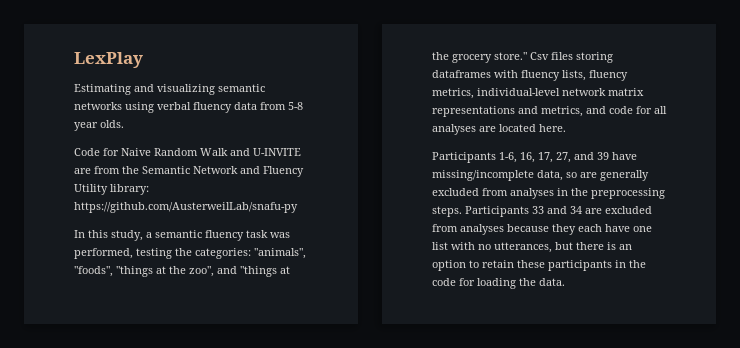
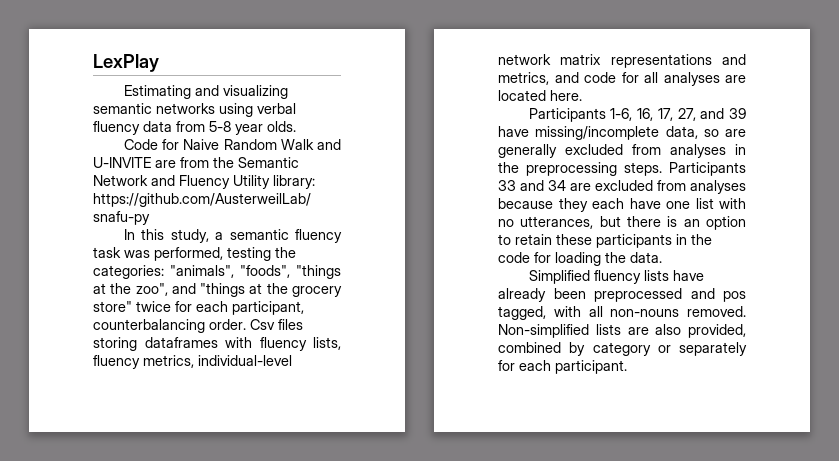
- In this study, a semantic fluency task was performed, testing the categories: "animals", "foods", "things at the zoo", and "things at the grocery store."
+ In this study, a semantic fluency task was performed, testing the categories: "animals", "foods", "things at the zoo", and "things at the grocery store" twice for each participant, counterbalancing order.
+ Simplified fluency lists have already been preprocessed and pos tagged, with all non-nouns removed. Non-simplified lists are also provided, combined by category or separately for each participant.

